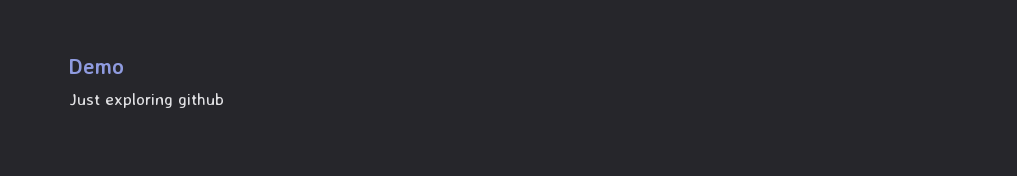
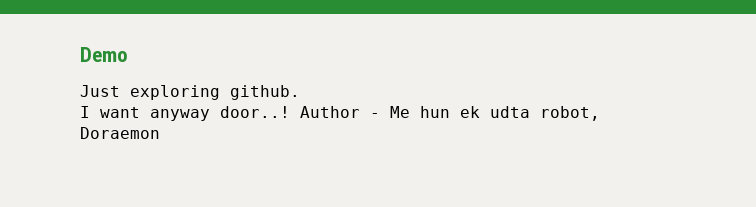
- Just exploring github
+ Just exploring github.
+ I want anyway door..! Author - Me hun ek udta robot, Doraemon

